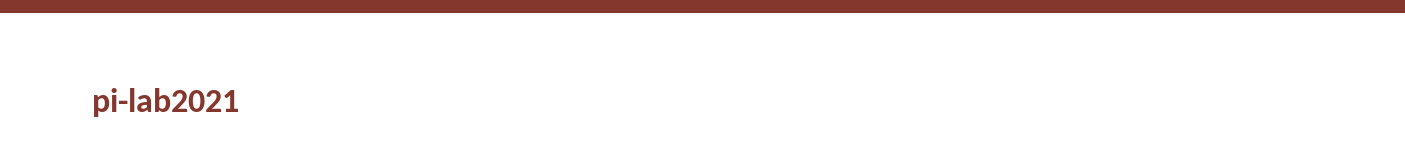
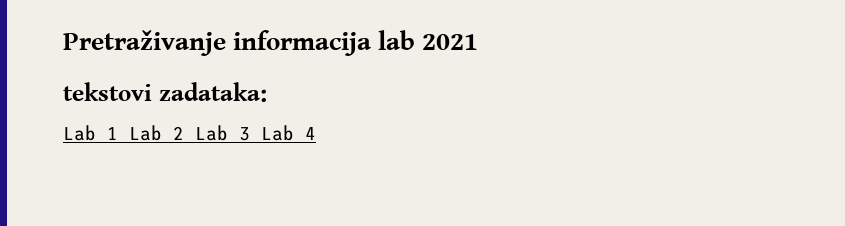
- pi-lab2021
+ Pretraživanje informacija lab 2021
+ tekstovi zadataka:
+ Lab 1 Lab 2 Lab 3 Lab 4

